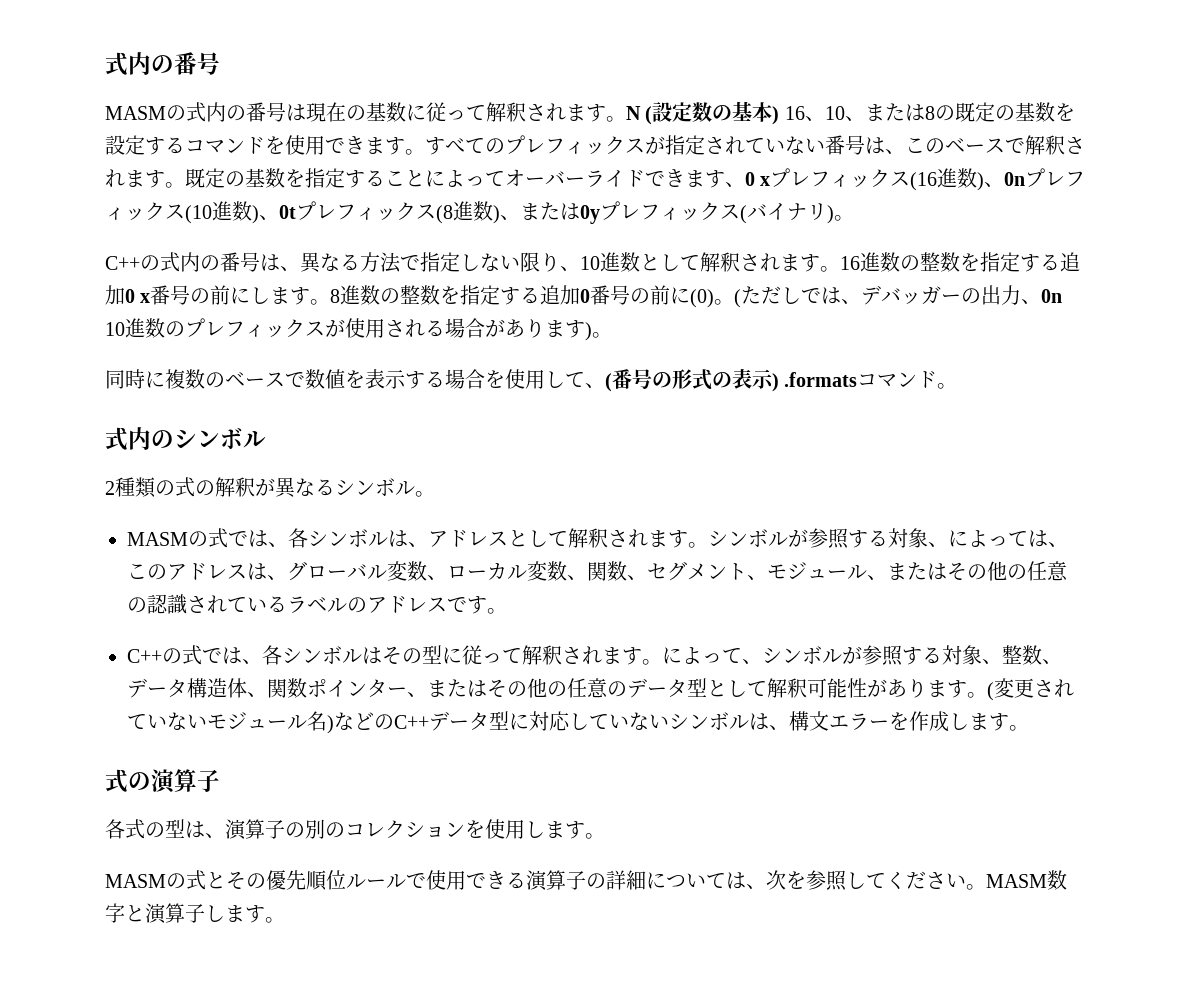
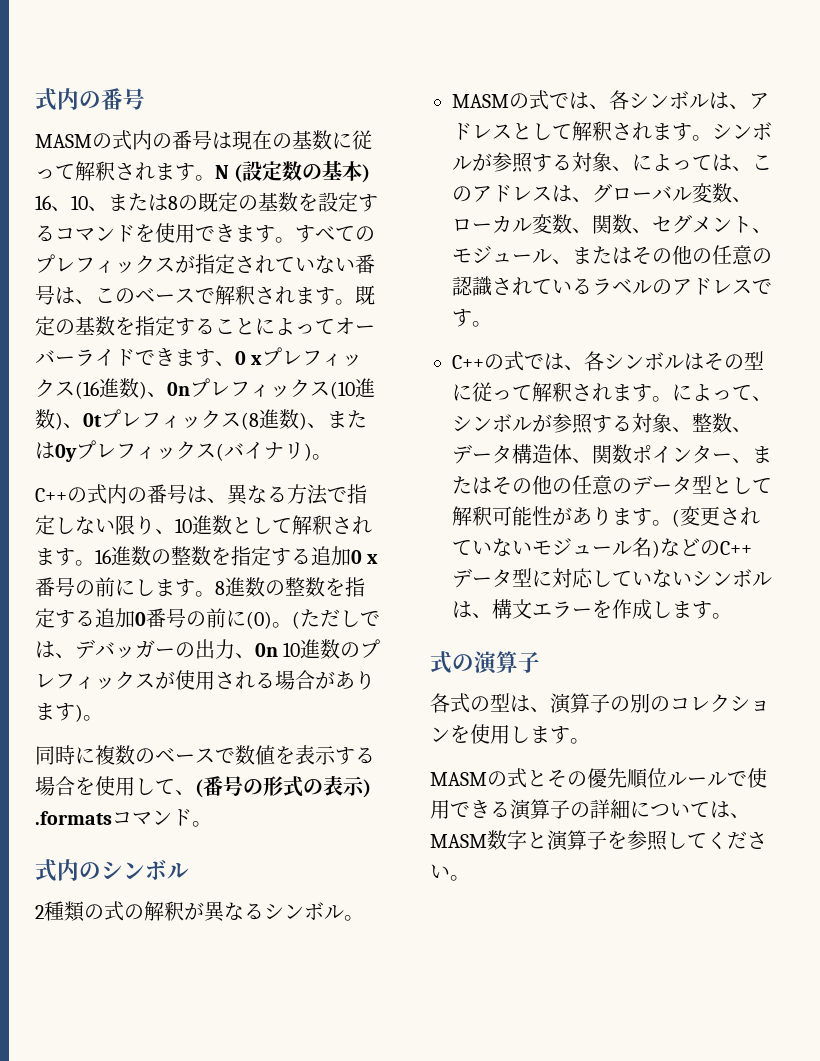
- MASMの式とその優先順位ルールで使用できる演算子の詳細については、次を参照してください。MASM数字と演算子します。
+ MASMの式とその優先順位ルールで使用できる演算子の詳細については、MASM数字と演算子を参照してください。

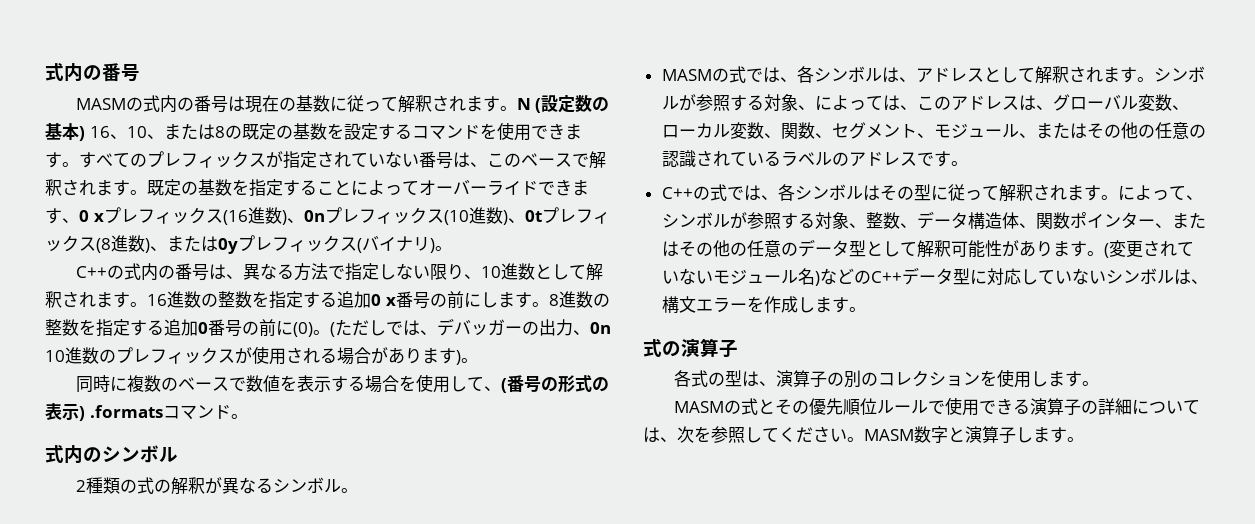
- MASMの式とその優先順位ルールで使用できる演算子の詳細については、MASM数字と演算子を参照してください。
+ MASMの式とその優先順位ルールで使用できる演算子の詳細については、次を参照してください。
+ MASM数字と演算子します。

